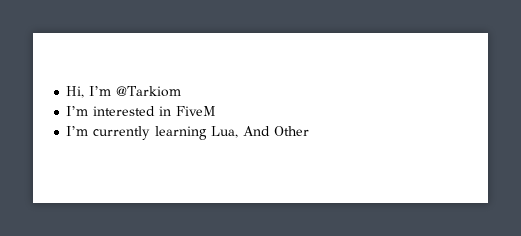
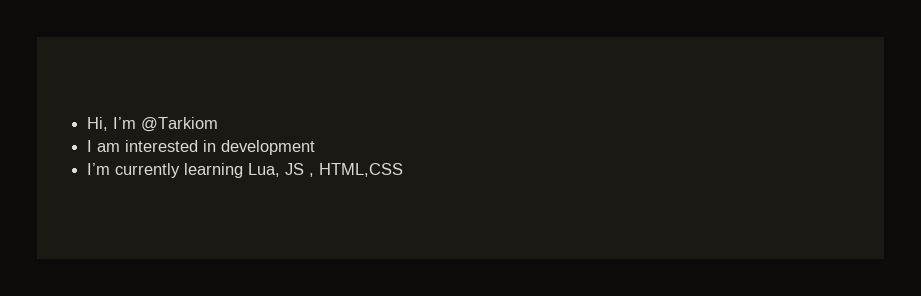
- I’m interested in FiveM
+ I am interested in development
- I’m currently learning Lua, And Other
+ I’m currently learning Lua, JS , HTML,CSS

